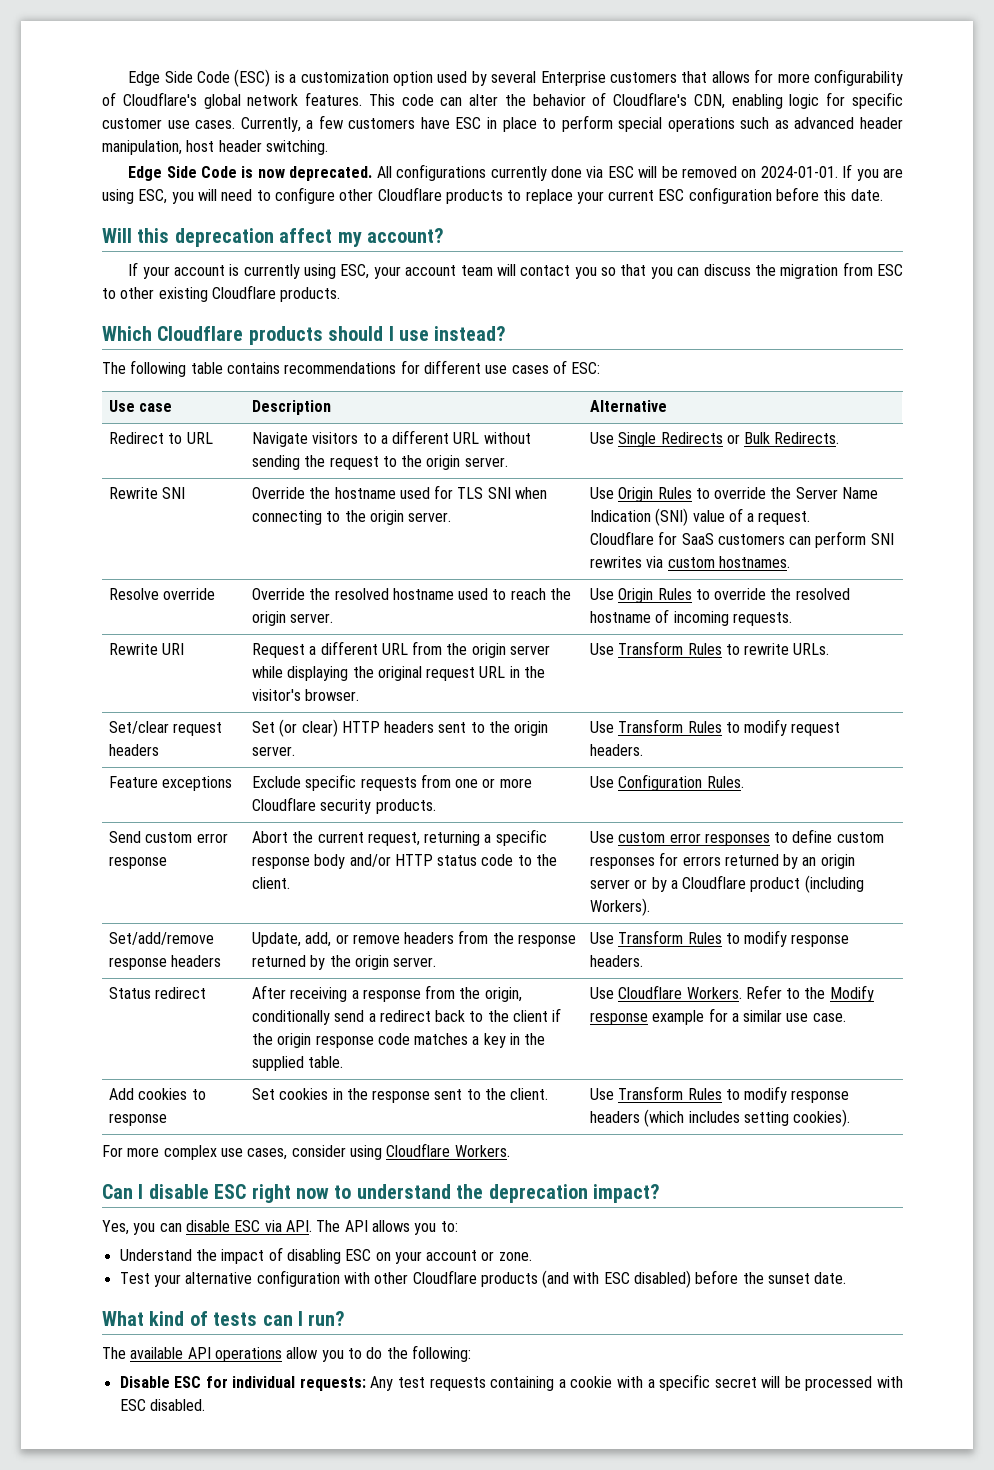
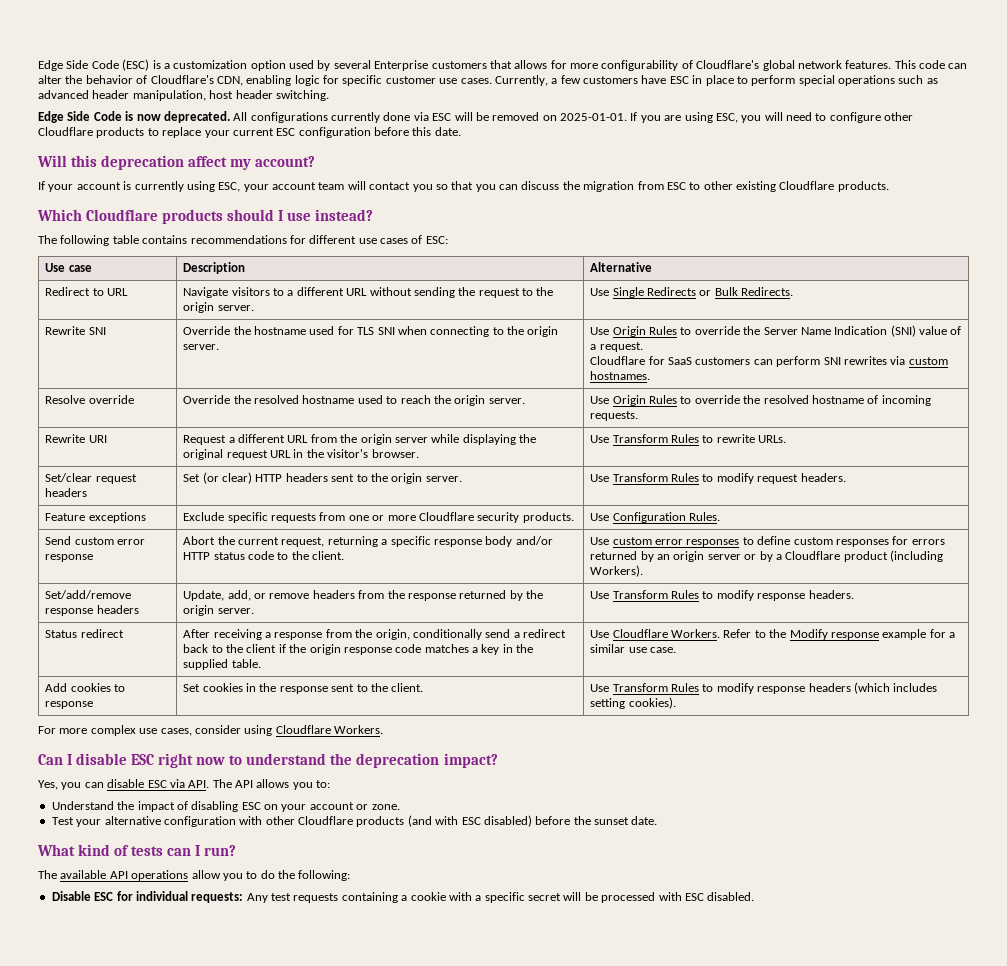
- All configurations currently done via ESC will be removed on 2024-01-01.
+ All configurations currently done via ESC will be removed on 2025-01-01.

